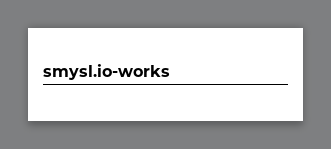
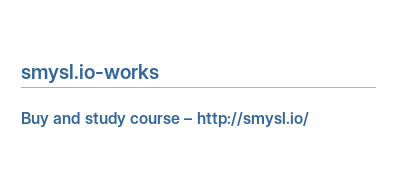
+ Buy and study course – http://smysl.io/

